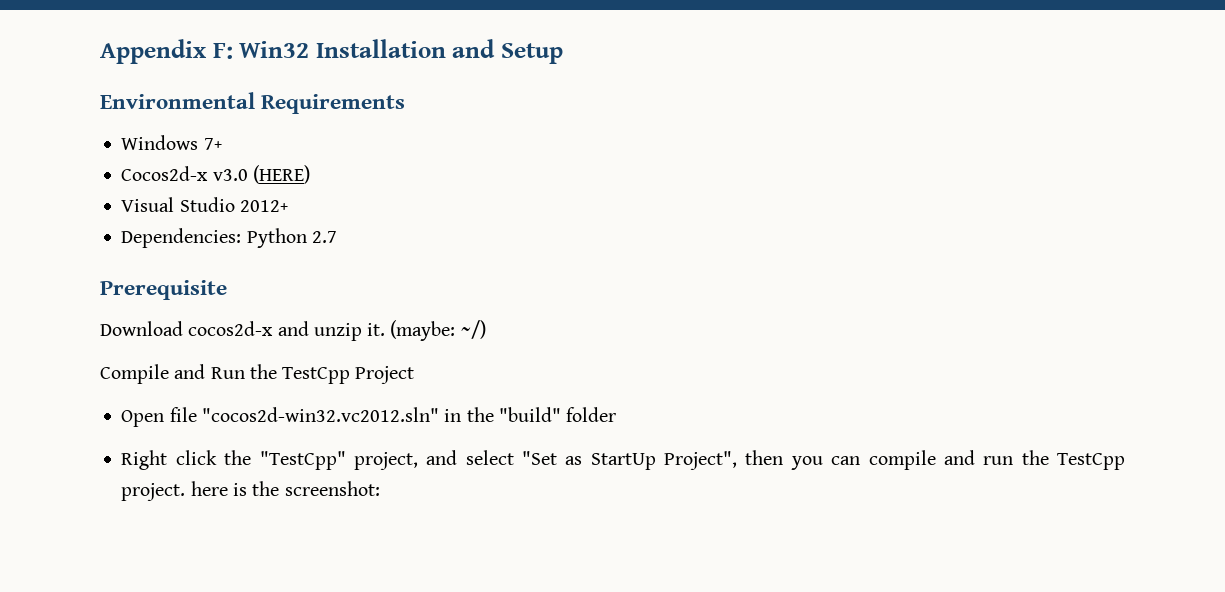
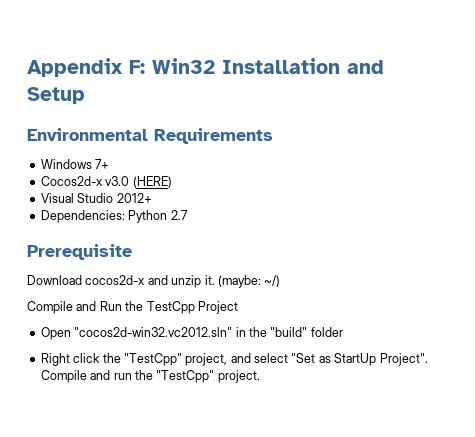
- Open file "cocos2d-win32.vc2012.sln" in the "build" folder
+ Open "cocos2d-win32.vc2012.sln" in the "build" folder
- Right click the "TestCpp" project, and select "Set as StartUp Project", then you can compile and run the TestCpp project. here is the screenshot:
+ Right click the "TestCpp" project, and select "Set as StartUp Project". Compile and run the "TestCpp" project.

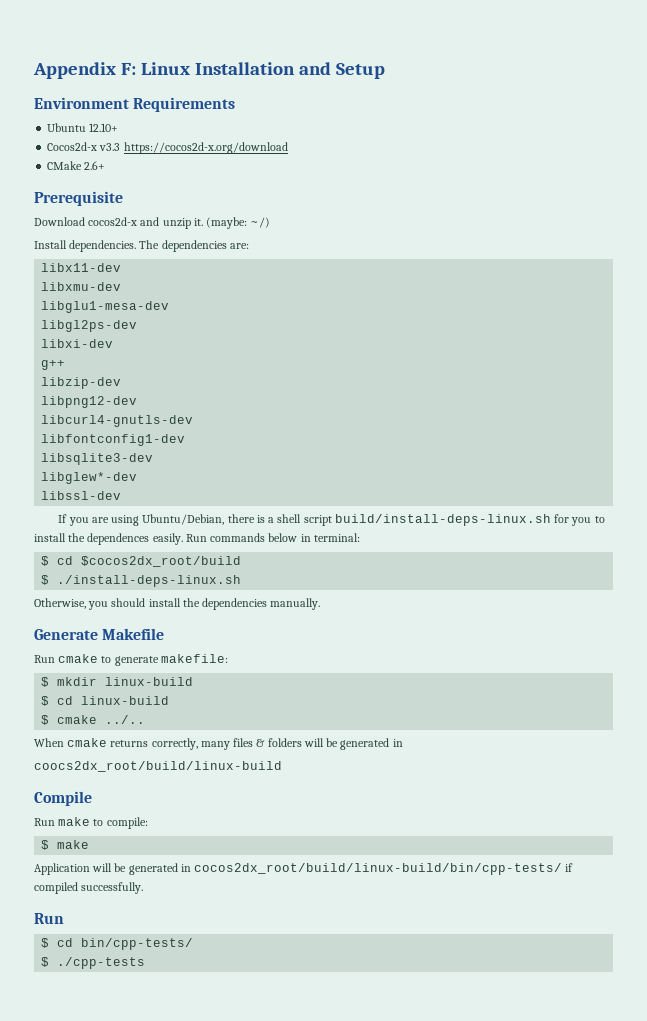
- Appendix F: Win32 Installation and Setup
+ Appendix F: Linux Installation and Setup
- Environmental Requirements
+ Environment Requirements
- Windows 7+
+ Ubuntu 12.10+
- Cocos2d-x v3.0 (HERE)
- Visual Studio 2012+
- Dependencies: Python 2.7
+ Cocos2d-x v3.3 https://cocos2d-x.org/download
+ CMake 2.6+
- Compile and Run the TestCpp Project
- Open "cocos2d-win32.vc2012.sln" in the "build" folder
- Right click the "TestCpp" project, and select "Set as StartUp Project". Compile and run the "TestCpp" project.
+ Install dependencies. The dependencies are:
+ libx11-dev
+ libxmu-dev
+ libglu1-mesa-dev
+ libgl2ps-dev
+ libxi-dev
+ g++
+ libzip-dev
+ libpng12-dev
+ libcurl4-gnutls-dev
+ libfontconfig1-dev
+ libsqlite3-dev
+ libglew*-dev
+ libssl-dev
+ If you are using Ubuntu/Debian, there is a shell script build/install-deps-linux.sh for you to install the dependences easily. Run commands below in terminal:
+ $ cd $cocos2dx_root/build
+ $ ./install-deps-linux.sh
+ Otherwise, you should install the dependencies manually.
+ Generate Makefile
+ Run cmake to generate makefile:
+ $ mkdir linux-build
+ $ cd linux-build
+ $ cmake ../..
+ When cmake returns correctly, many files & folders will be generated in
+ coocs2dx_root/build/linux-build
+ Compile
+ Run make to compile:
+ $ make
+ Application will be generated in cocos2dx_root/build/linux-build/bin/cpp-tests/ if compiled successfully.
+ Run
+ $ cd bin/cpp-tests/
+ $ ./cpp-tests

